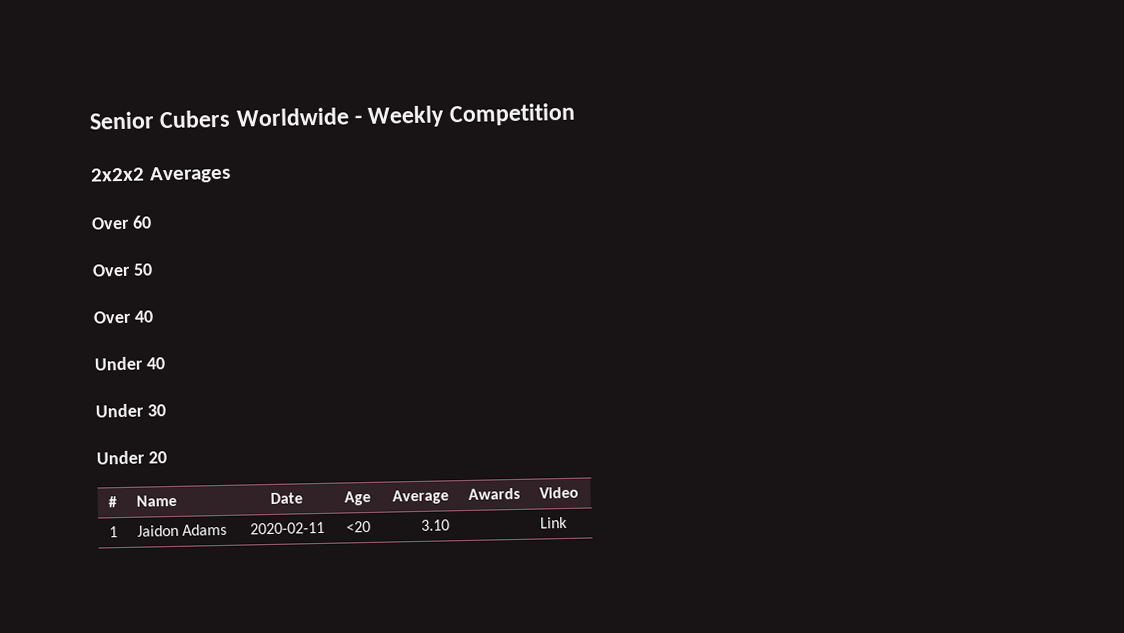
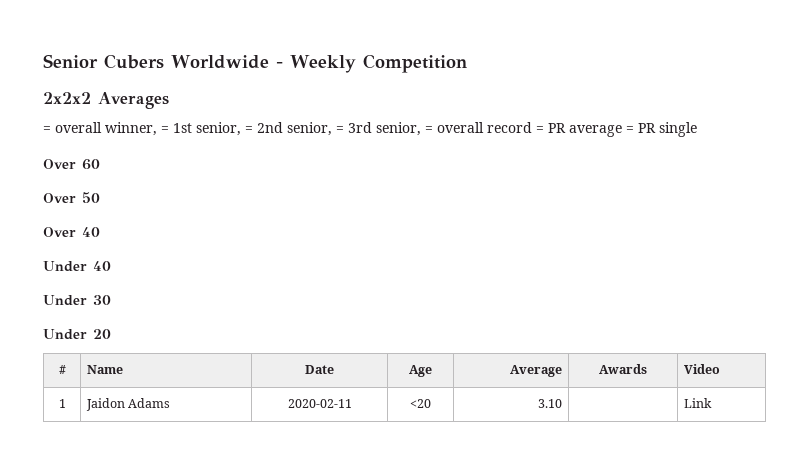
+ = overall winner, = 1st senior, = 2nd senior, = 3rd senior, = overall record = PR average = PR single

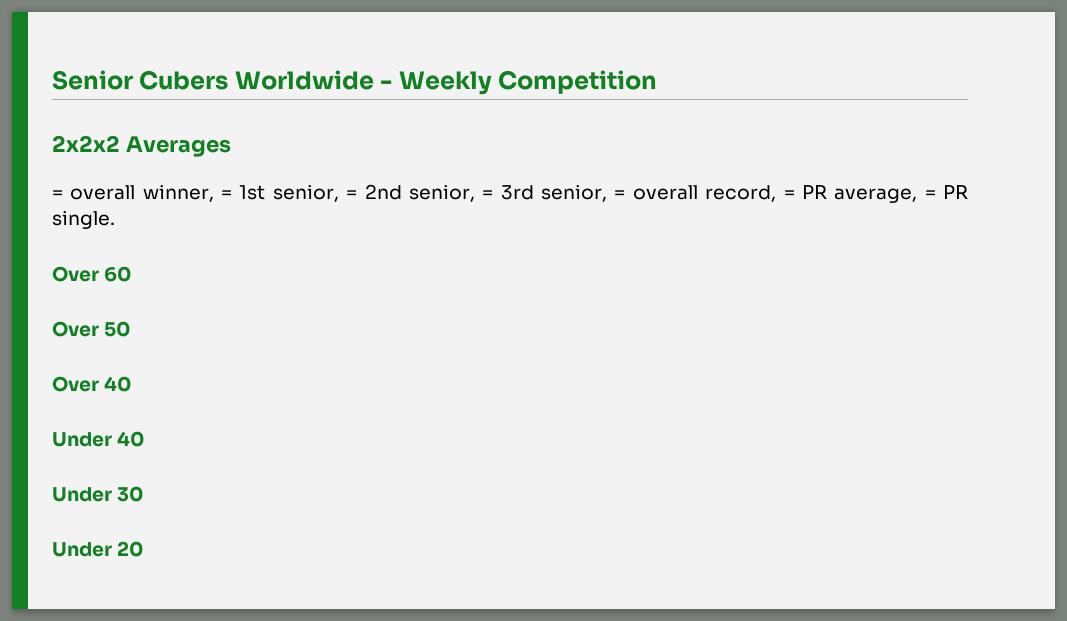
- = overall winner, = 1st senior, = 2nd senior, = 3rd senior, = overall record = PR average = PR single
+ = overall winner, = 1st senior, = 2nd senior, = 3rd senior, = overall record, = PR average, = PR single.
- # | Name | Date | Age | Average | Awards | Video
- 1 | Jaidon Adams | 2020-02-11 | <20 | 3.10 | | Link

